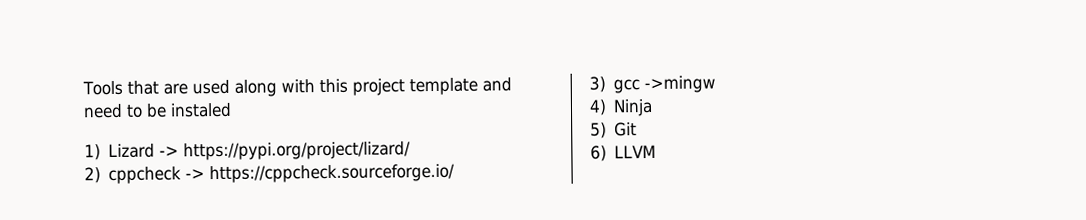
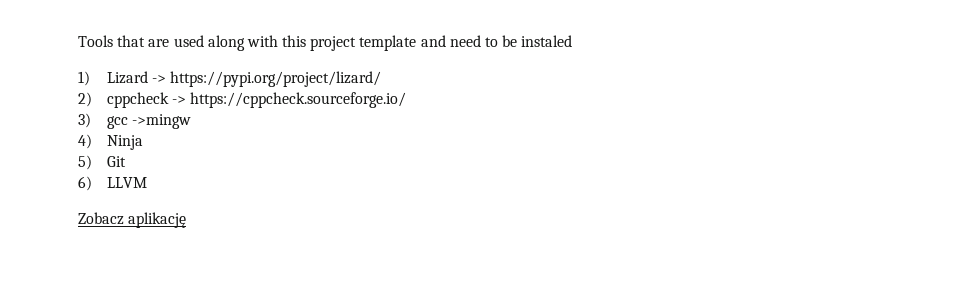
+ Zobacz aplikację

